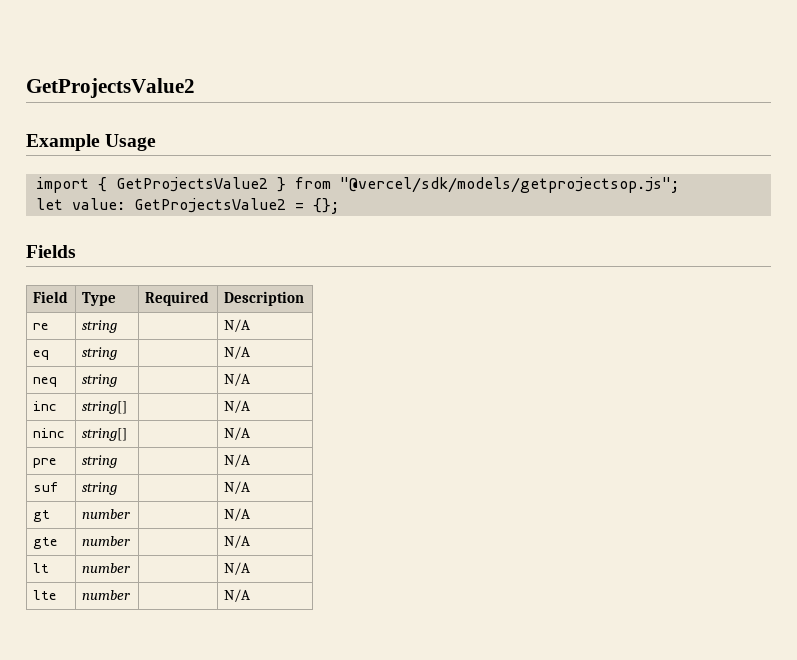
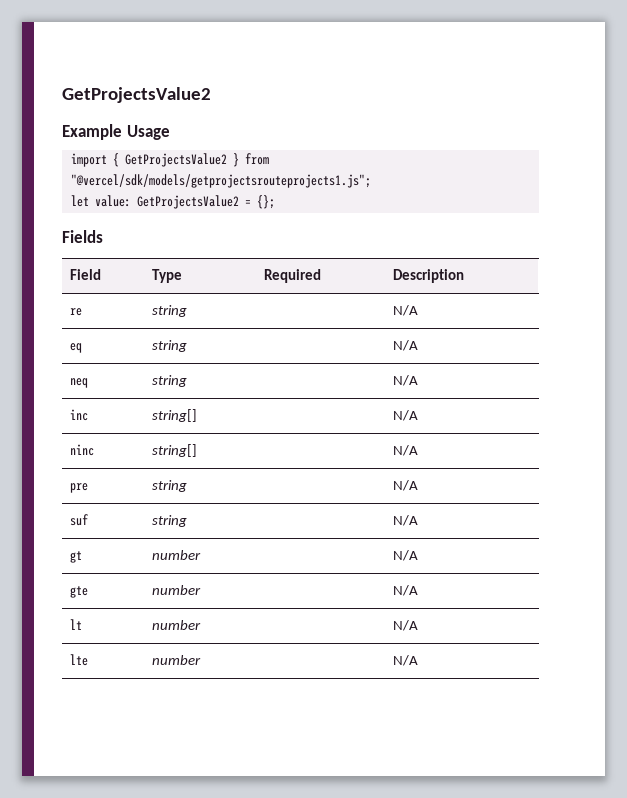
- import { GetProjectsValue2 } from "@vercel/sdk/models/getprojectsop.js";
+ import { GetProjectsValue2 } from "@vercel/sdk/models/getprojectsrouteprojects1.js";

